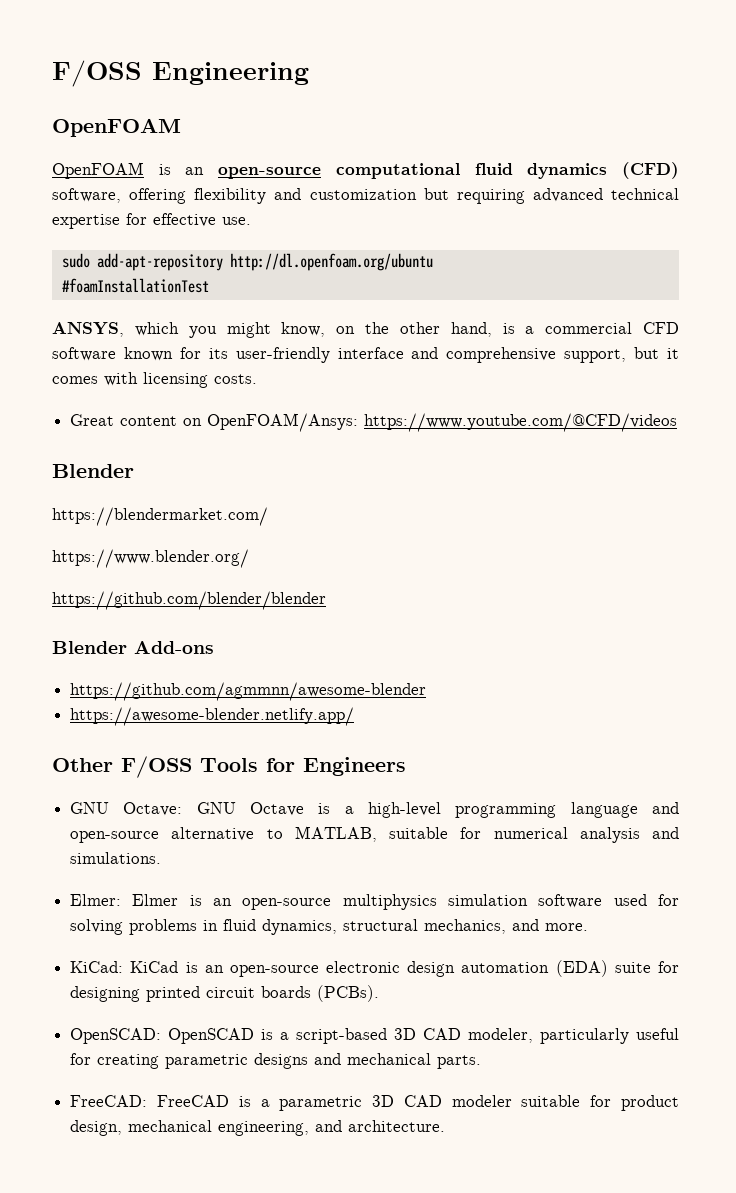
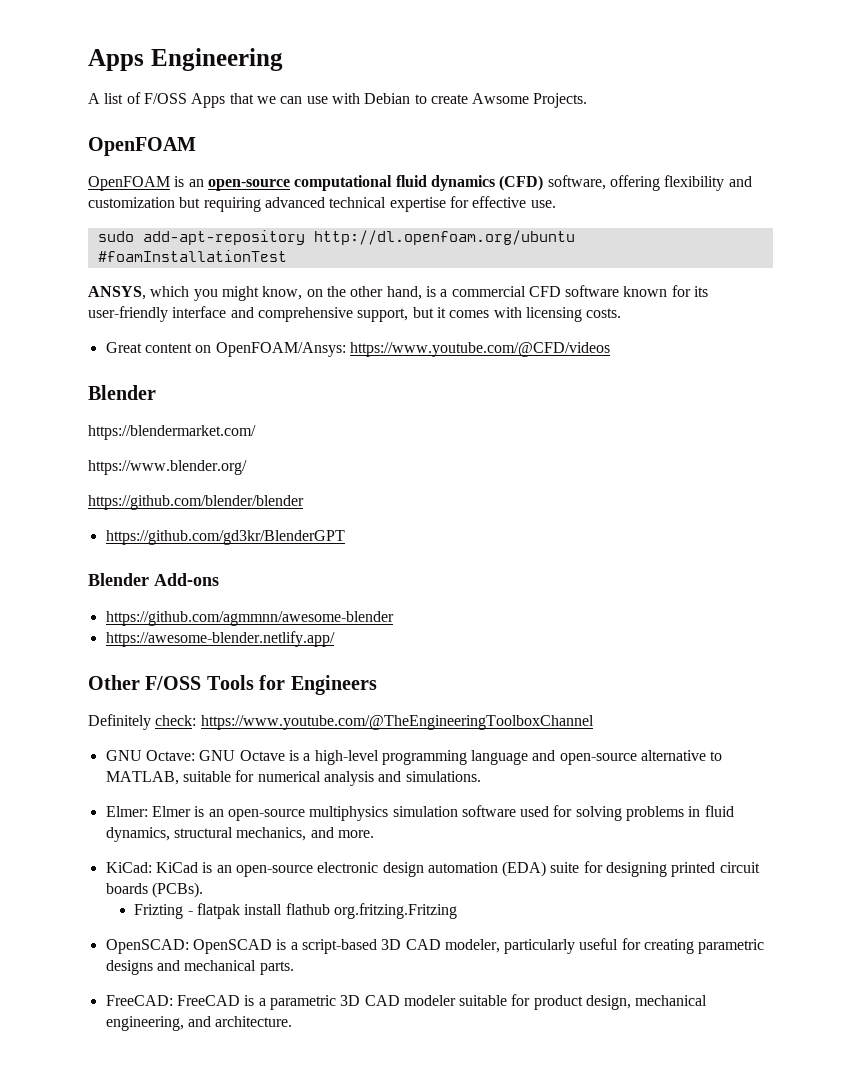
- F/OSS Engineering
+ Apps Engineering
+ A list of F/OSS Apps that we can use with Debian to create Awsome Projects.
+ https://github.com/gd3kr/BlenderGPT
+ Definitely check: https://www.youtube.com/@TheEngineeringToolboxChannel
+ Frizting - flatpak install flathub org.fritzing.Fritzing

